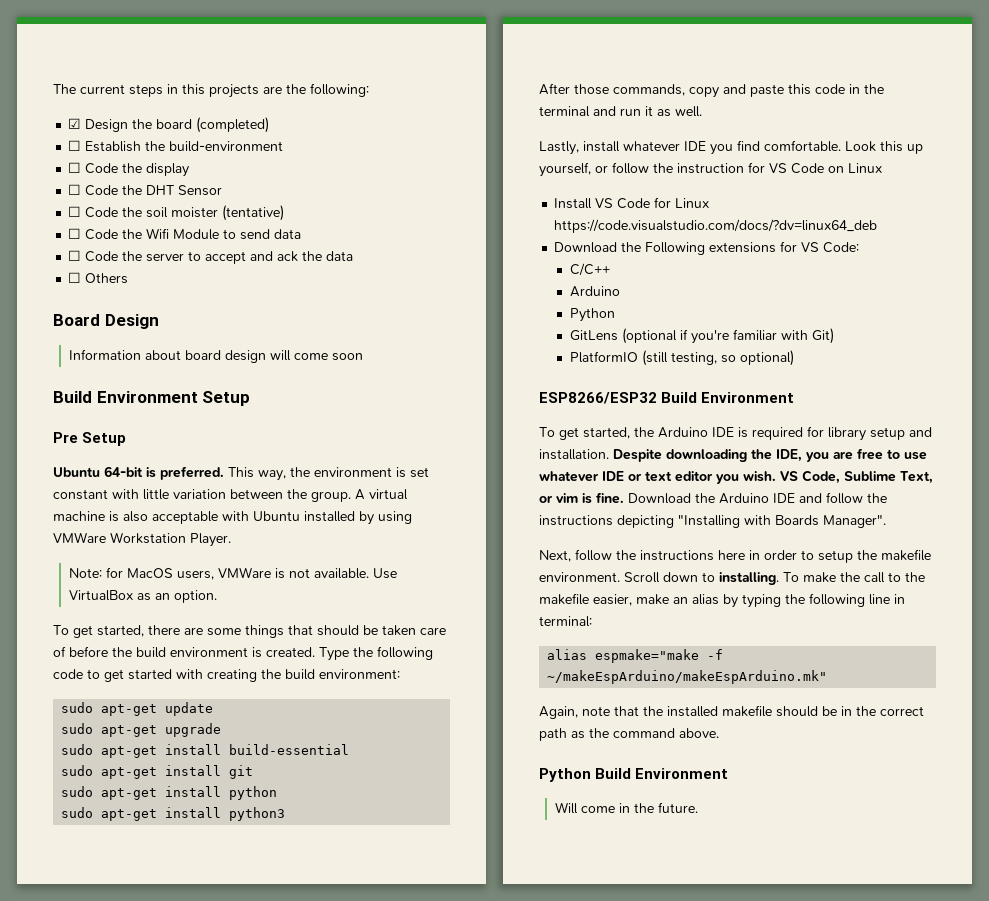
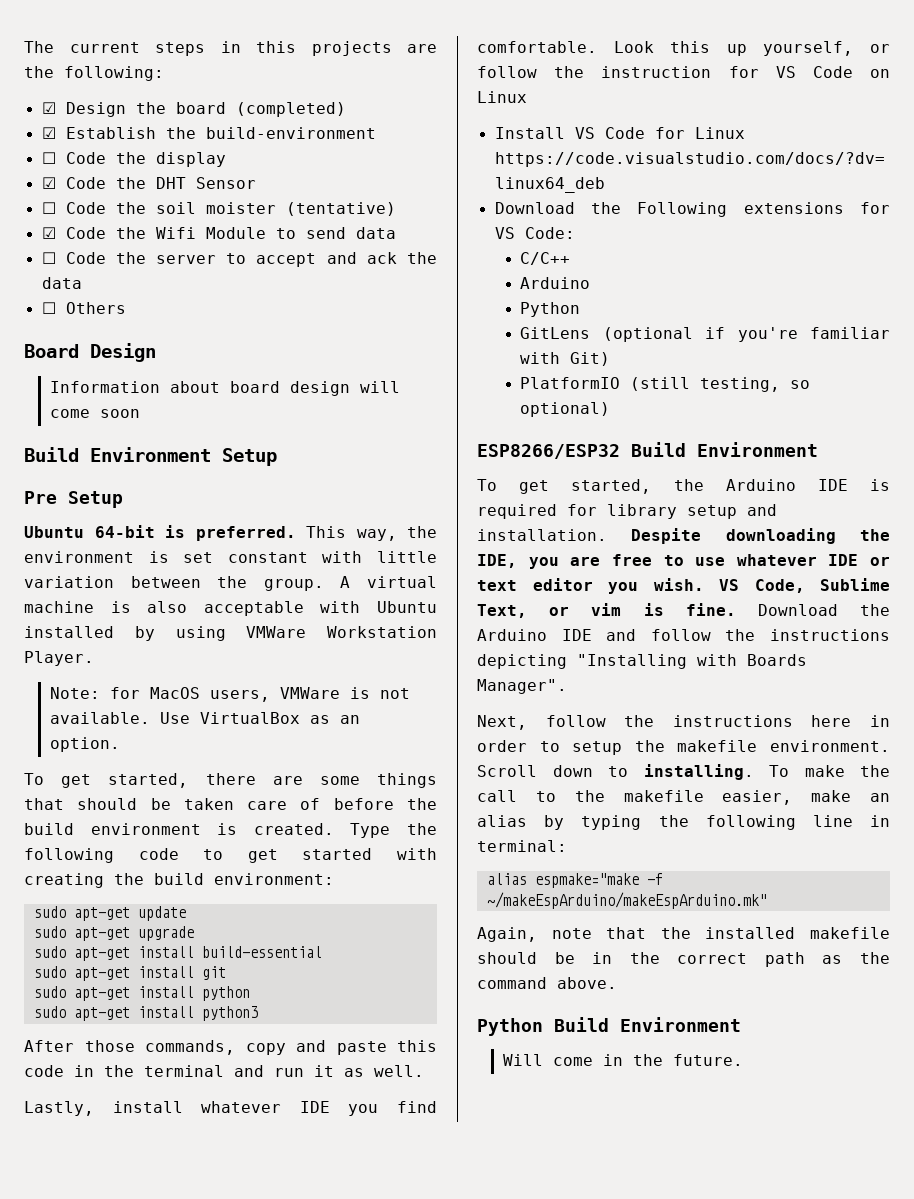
- ☐ Establish the build-environment
+ ☑ Establish the build-environment
- ☐ Code the DHT Sensor
+ ☑ Code the DHT Sensor
- ☐ Code the Wifi Module to send data
+ ☑ Code the Wifi Module to send data

